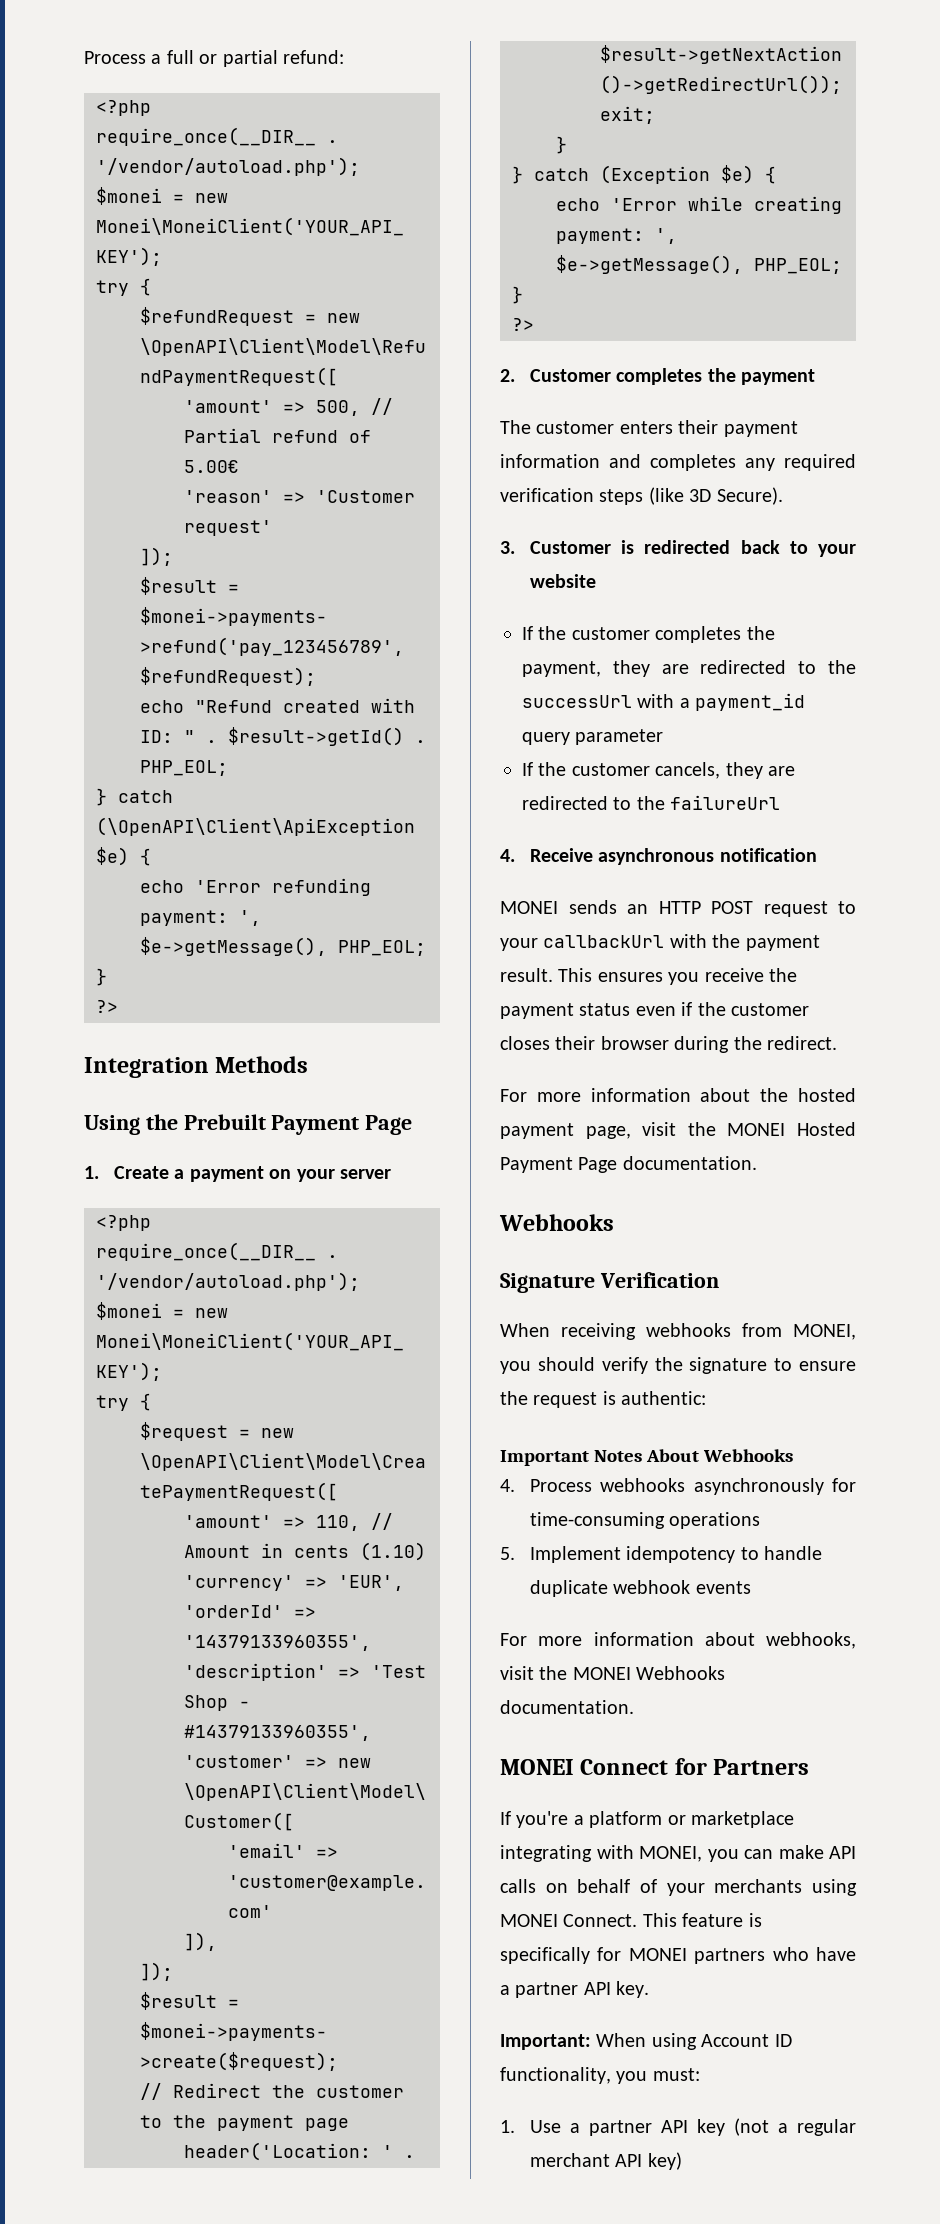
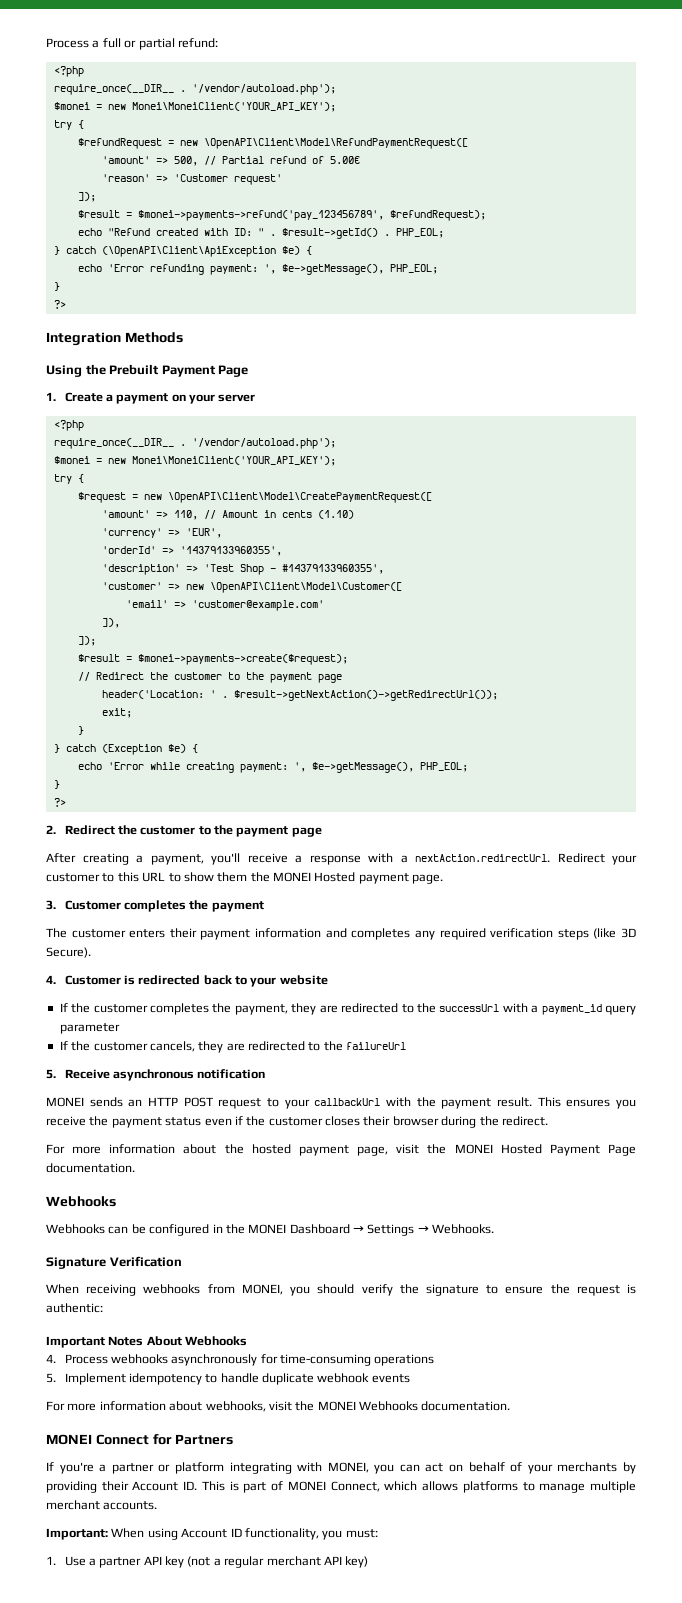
- 2. Customer completes the payment
+ 2. Redirect the customer to the payment page
+ After creating a payment, you'll receive a response with a nextAction.redirectUrl. Redirect your customer to this URL to show them the MONEI Hosted payment page.
+ 3. Customer completes the payment
- 3. Customer is redirected back to your website
+ 4. Customer is redirected back to your website
- 4. Receive asynchronous notification
+ 5. Receive asynchronous notification
+ Webhooks can be configured in the MONEI Dashboard → Settings → Webhooks.
- If you're a platform or marketplace integrating with MONEI, you can make API calls on behalf of your merchants using MONEI Connect. This feature is specifically for MONEI partners who have a partner API key.
+ If you're a partner or platform integrating with MONEI, you can act on behalf of your merchants by providing their Account ID. This is part of MONEI Connect, which allows platforms to manage multiple merchant accounts.

